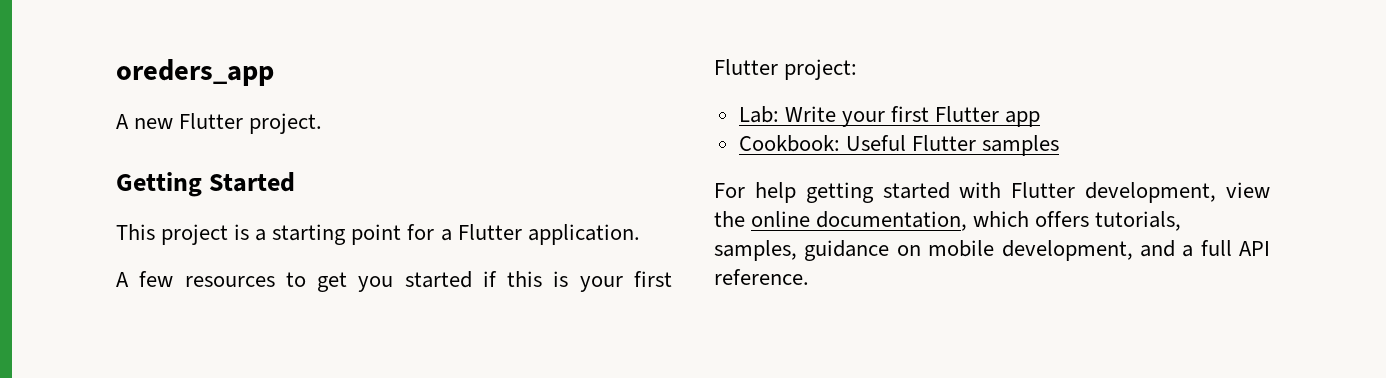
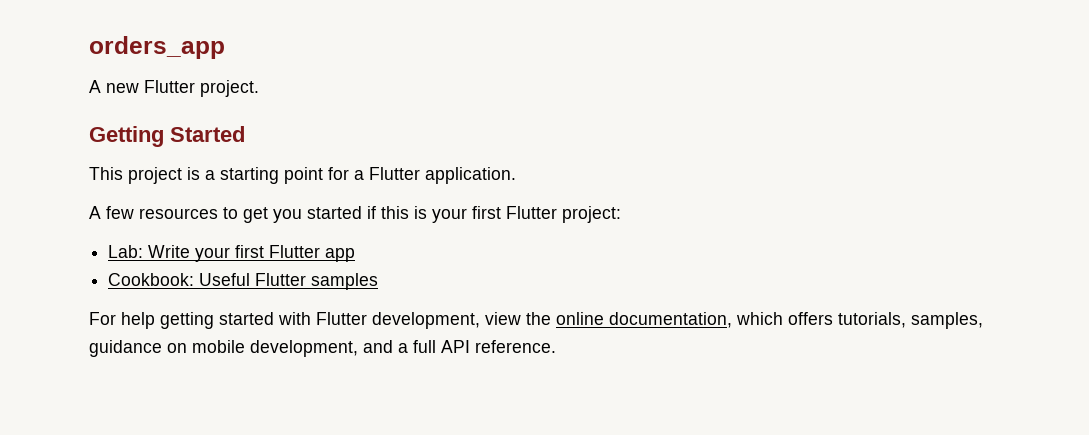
- oreders_app
+ orders_app

